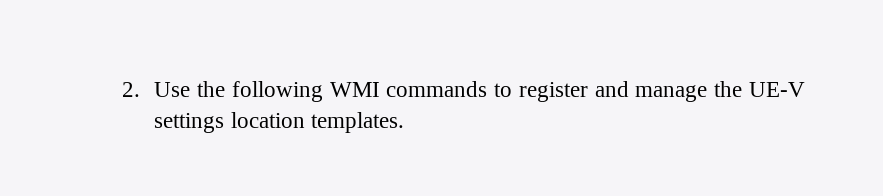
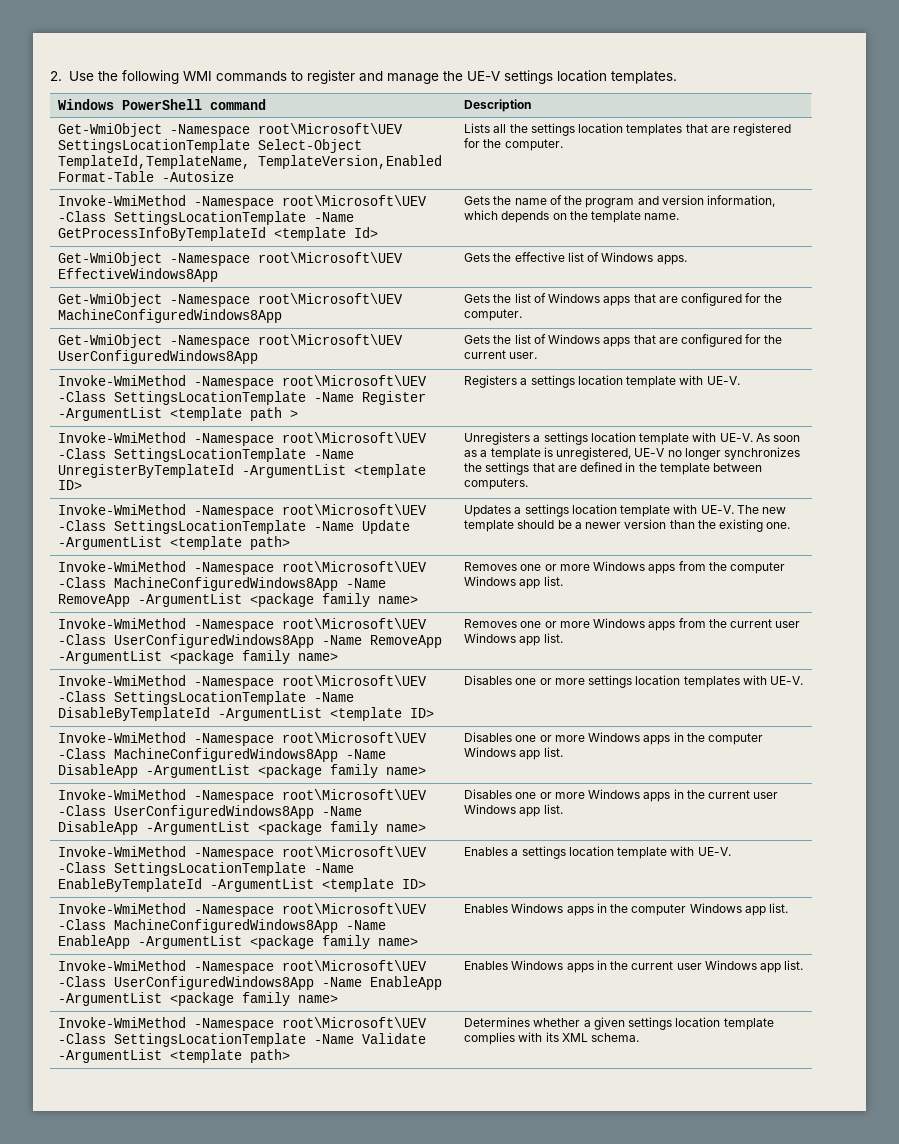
+ Windows PowerShell command | Description
+ Get-WmiObject -Namespace root\Microsoft\UEV SettingsLocationTemplate Select-Object TemplateId,TemplateName, TemplateVersion,Enabled Format-Table -Autosize | Lists all the settings location templates that are registered for the computer.
+ Invoke-WmiMethod -Namespace root\Microsoft\UEV -Class SettingsLocationTemplate -Name GetProcessInfoByTemplateId <template Id> | Gets the name of the program and version information, which depends on the template name.
+ Get-WmiObject -Namespace root\Microsoft\UEV EffectiveWindows8App | Gets the effective list of Windows apps.
+ Get-WmiObject -Namespace root\Microsoft\UEV MachineConfiguredWindows8App | Gets the list of Windows apps that are configured for the computer.
+ Get-WmiObject -Namespace root\Microsoft\UEV UserConfiguredWindows8App | Gets the list of Windows apps that are configured for the current user.
+ Invoke-WmiMethod -Namespace root\Microsoft\UEV -Class SettingsLocationTemplate -Name Register -ArgumentList <template path > | Registers a settings location template with UE-V.
+ Invoke-WmiMethod -Namespace root\Microsoft\UEV -Class SettingsLocationTemplate -Name UnregisterByTemplateId -ArgumentList <template ID> | Unregisters a settings location template with UE-V. As soon as a template is unregistered, UE-V no longer synchronizes the settings that are defined in the template between computers.
+ Invoke-WmiMethod -Namespace root\Microsoft\UEV -Class SettingsLocationTemplate -Name Update -ArgumentList <template path> | Updates a settings location template with UE-V. The new template should be a newer version than the existing one.
+ Invoke-WmiMethod -Namespace root\Microsoft\UEV -Class MachineConfiguredWindows8App -Name RemoveApp -ArgumentList <package family name> | Removes one or more Windows apps from the computer Windows app list.
+ Invoke-WmiMethod -Namespace root\Microsoft\UEV -Class UserConfiguredWindows8App -Name RemoveApp -ArgumentList <package family name> | Removes one or more Windows apps from the current user Windows app list.
+ Invoke-WmiMethod -Namespace root\Microsoft\UEV -Class SettingsLocationTemplate -Name DisableByTemplateId -ArgumentList <template ID> | Disables one or more settings location templates with UE-V.
+ Invoke-WmiMethod -Namespace root\Microsoft\UEV -Class MachineConfiguredWindows8App -Name DisableApp -ArgumentList <package family name> | Disables one or more Windows apps in the computer Windows app list.
+ Invoke-WmiMethod -Namespace root\Microsoft\UEV -Class UserConfiguredWindows8App -Name DisableApp -ArgumentList <package family name> | Disables one or more Windows apps in the current user Windows app list.
+ Invoke-WmiMethod -Namespace root\Microsoft\UEV -Class SettingsLocationTemplate -Name EnableByTemplateId -ArgumentList <template ID> | Enables a settings location template with UE-V.
+ Invoke-WmiMethod -Namespace root\Microsoft\UEV -Class MachineConfiguredWindows8App -Name EnableApp -ArgumentList <package family name> | Enables Windows apps in the computer Windows app list.
+ Invoke-WmiMethod -Namespace root\Microsoft\UEV -Class UserConfiguredWindows8App -Name EnableApp -ArgumentList <package family name> | Enables Windows apps in the current user Windows app list.
+ Invoke-WmiMethod -Namespace root\Microsoft\UEV -Class SettingsLocationTemplate -Name Validate -ArgumentList <template path> | Determines whether a given settings location template complies with its XML schema.

